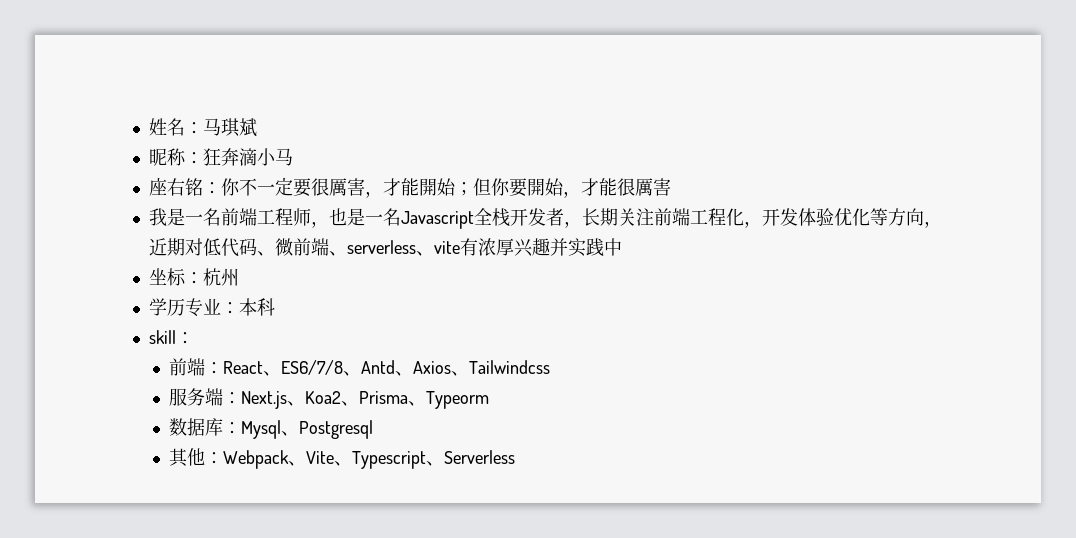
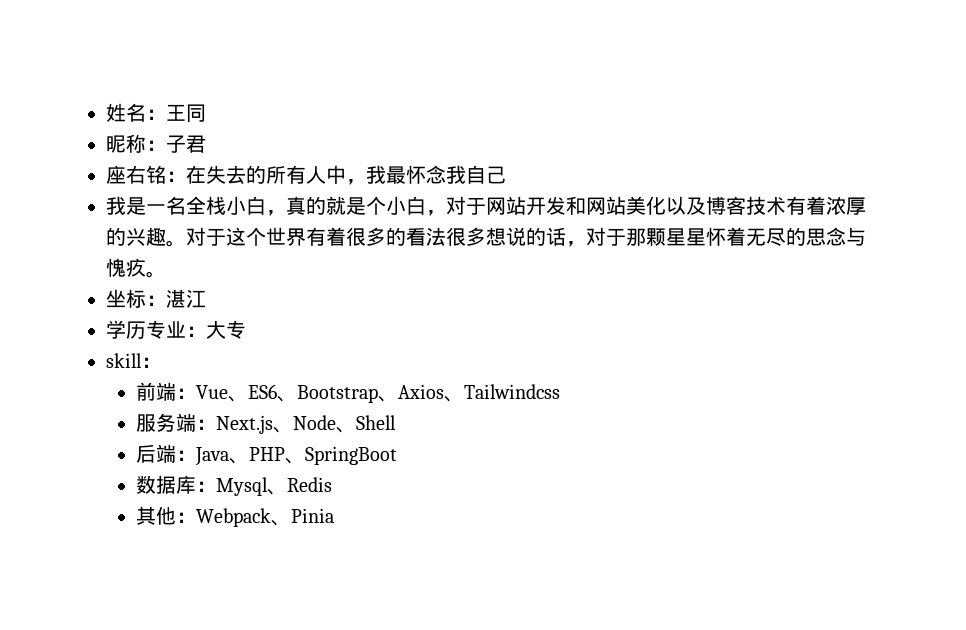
- 姓名：马琪斌
+ 姓名：王同
- 昵称：狂奔滴小马
+ 昵称：子君
- 座右铭：你不一定要很厲害，才能開始；但你要開始，才能很厲害
- 我是一名前端工程师，也是一名Javascript全栈开发者，长期关注前端工程化，开发体验优化等方向，近期对低代码、微前端、serverless、vite有浓厚兴趣并实践中
+ 座右铭：在失去的所有人中，我最怀念我自己
+ 我是一名全栈小白，真的就是个小白，对于网站开发和网站美化以及博客技术有着浓厚的兴趣。对于这个世界有着很多的看法很多想说的话，对于那颗星星怀着无尽的思念与愧疚。
- 坐标：杭州
+ 坐标：湛江
- 学历专业：本科
+ 学历专业：大专
- 前端：React、ES6/7/8、Antd、Axios、Tailwindcss
+ 前端：Vue、ES6、Bootstrap、Axios、Tailwindcss
- 服务端：Next.js、Koa2、Prisma、Typeorm
+ 服务端：Next.js、Node、Shell
+ 后端：Java、PHP、SpringBoot
- 数据库：Mysql、Postgresql
+ 数据库：Mysql、Redis
- 其他：Webpack、Vite、Typescript、Serverless
+ 其他：Webpack、Pinia

